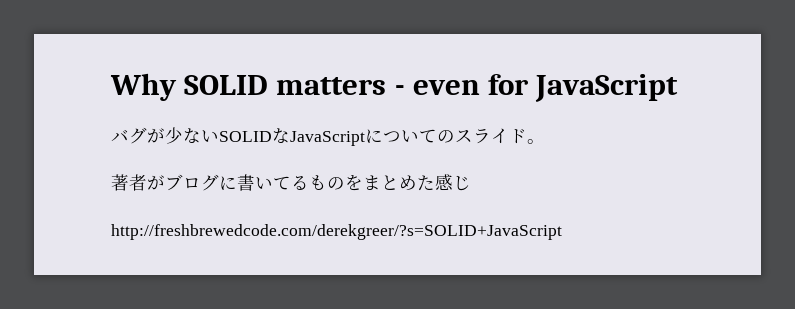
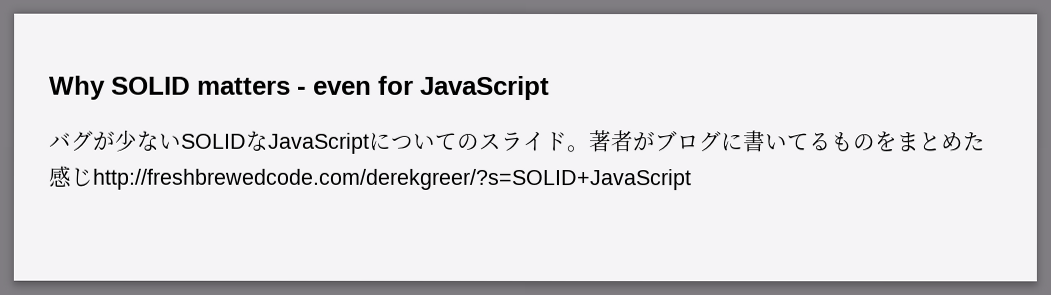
- バグが少ないSOLIDなJavaScriptについてのスライド。
- 著者がブログに書いてるものをまとめた感じ
- http://freshbrewedcode.com/derekgreer/?s=SOLID+JavaScript
+ バグが少ないSOLIDなJavaScriptについてのスライド。著者がブログに書いてるものをまとめた感じhttp://freshbrewedcode.com/derekgreer/?s=SOLID+JavaScript

